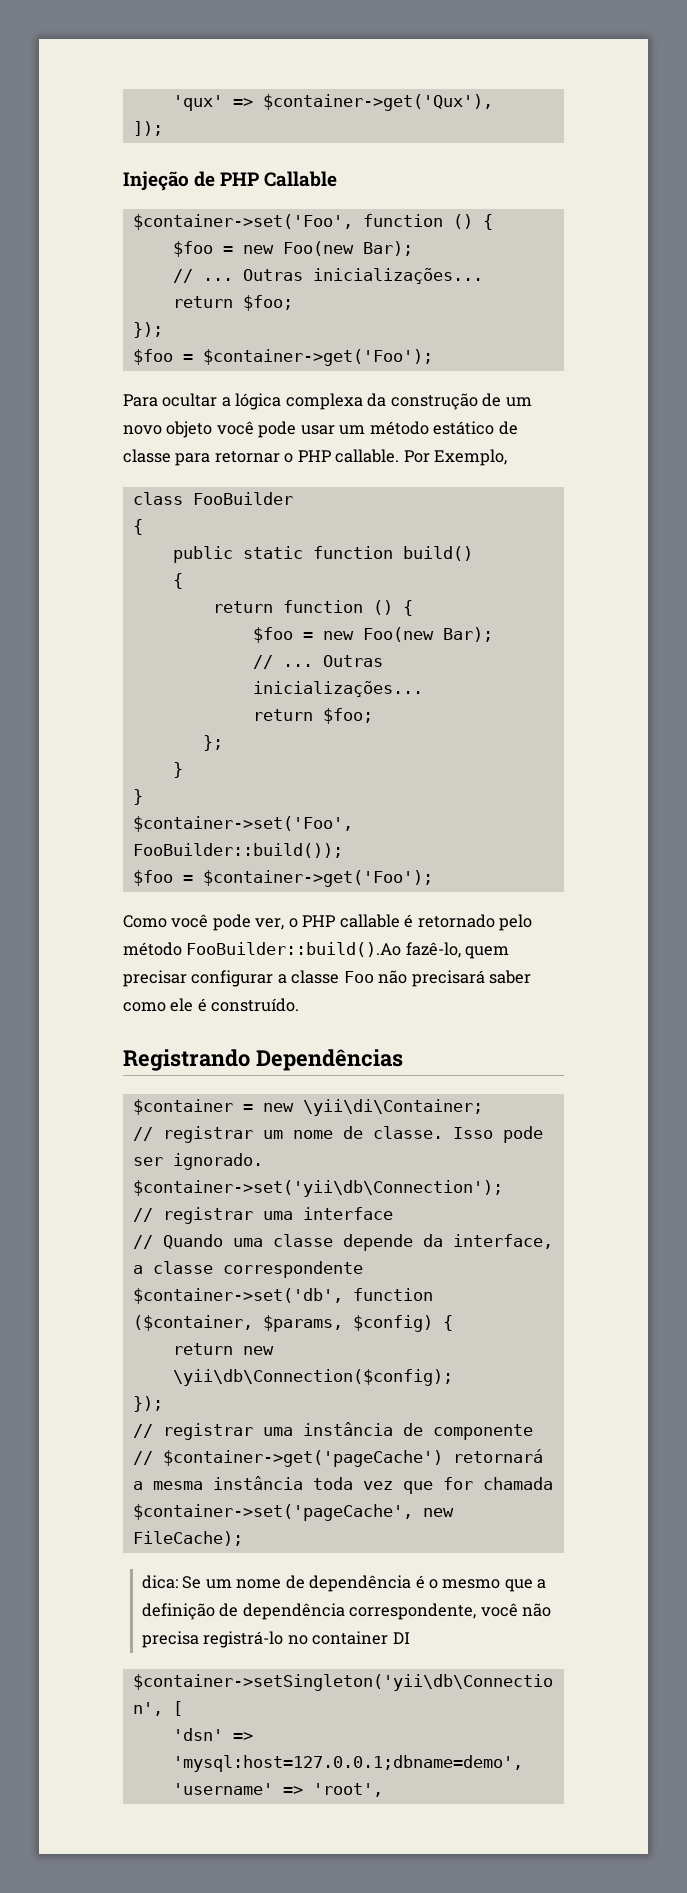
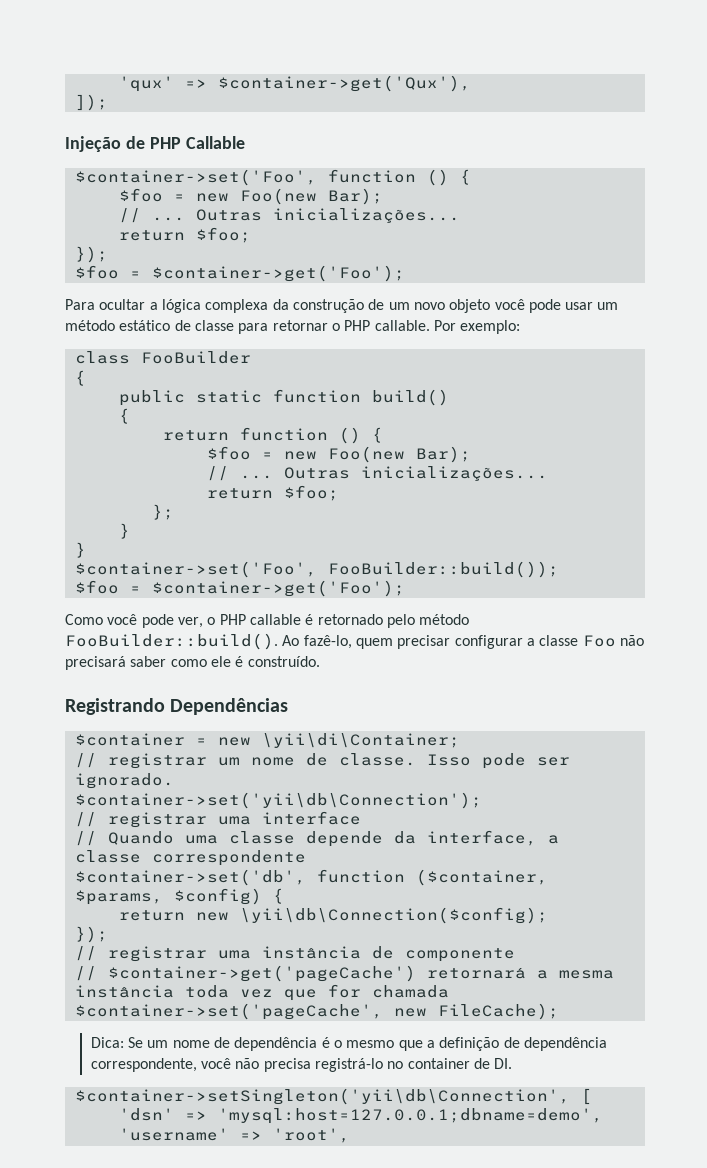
- Por Exemplo,
+ Por exemplo:
- Como você pode ver, o PHP callable é retornado pelo método FooBuilder::build().Ao fazê-lo, quem precisar configurar a classe Foo não precisará saber como ele é construído.
+ Como você pode ver, o PHP callable é retornado pelo método FooBuilder::build(). Ao fazê-lo, quem precisar configurar a classe Foo não precisará saber como ele é construído.
- dica: Se um nome de dependência é o mesmo que a definição de dependência correspondente, você não precisa registrá-lo no container DI
+ Dica: Se um nome de dependência é o mesmo que a definição de dependência correspondente, você não precisa registrá-lo no container de DI.

